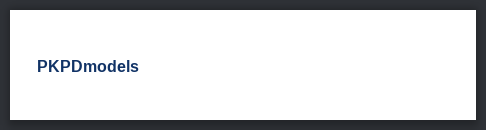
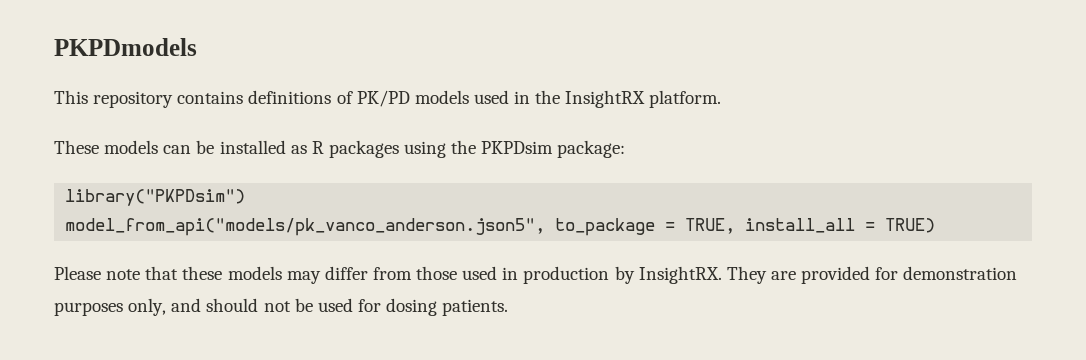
+ This repository contains definitions of PK/PD models used in the InsightRX platform.
+ These models can be installed as R packages using the PKPDsim package:
+ library("PKPDsim")
+ model_from_api("models/pk_vanco_anderson.json5", to_package = TRUE, install_all = TRUE)
+ Please note that these models may differ from those used in production by InsightRX. They are provided for demonstration purposes only, and should not be used for dosing patients.

